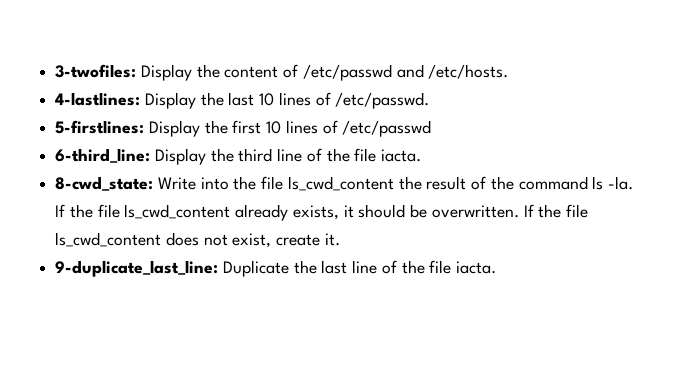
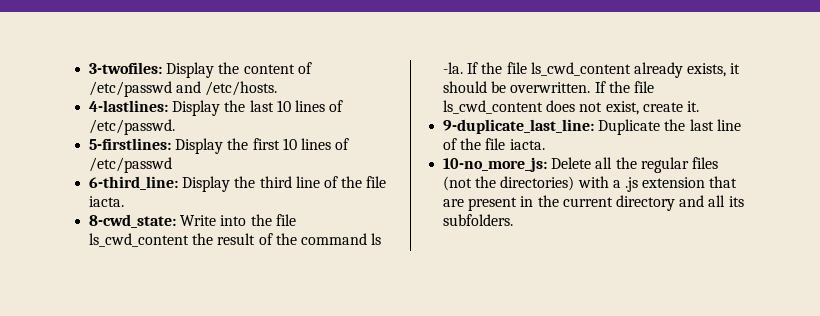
+ 10-no_more_js: Delete all the regular files (not the directories) with a .js extension that are present in the current directory and all its subfolders.

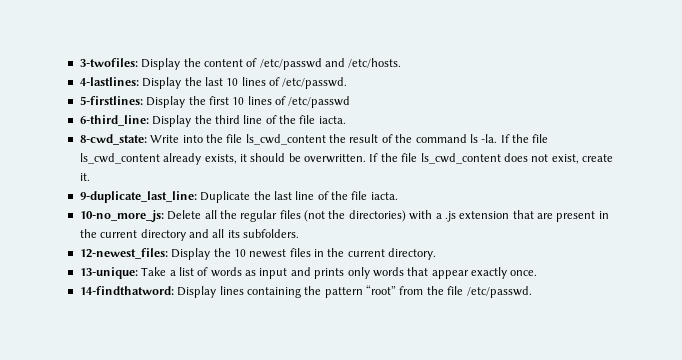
+ 12-newest_files: Display the 10 newest files in the current directory.
+ 13-unique: Take a list of words as input and prints only words that appear exactly once.
+ 14-findthatword: Display lines containing the pattern “root” from the file /etc/passwd.

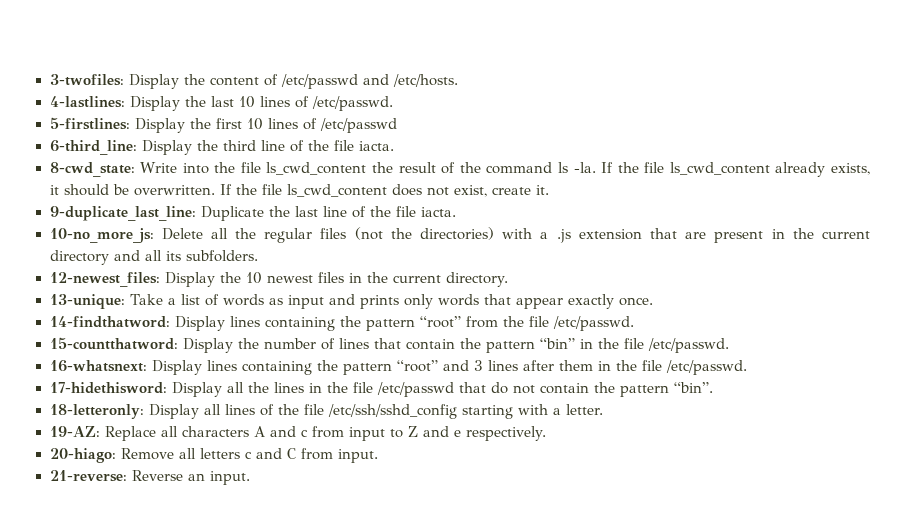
+ 15-countthatword: Display the number of lines that contain the pattern “bin” in the file /etc/passwd.
+ 16-whatsnext: Display lines containing the pattern “root” and 3 lines after them in the file /etc/passwd.
+ 17-hidethisword: Display all the lines in the file /etc/passwd that do not contain the pattern “bin”.
+ 18-letteronly: Display all lines of the file /etc/ssh/sshd_config starting with a letter.
+ 19-AZ: Replace all characters A and c from input to Z and e respectively.
+ 20-hiago: Remove all letters c and C from input.
+ 21-reverse: Reverse an input.

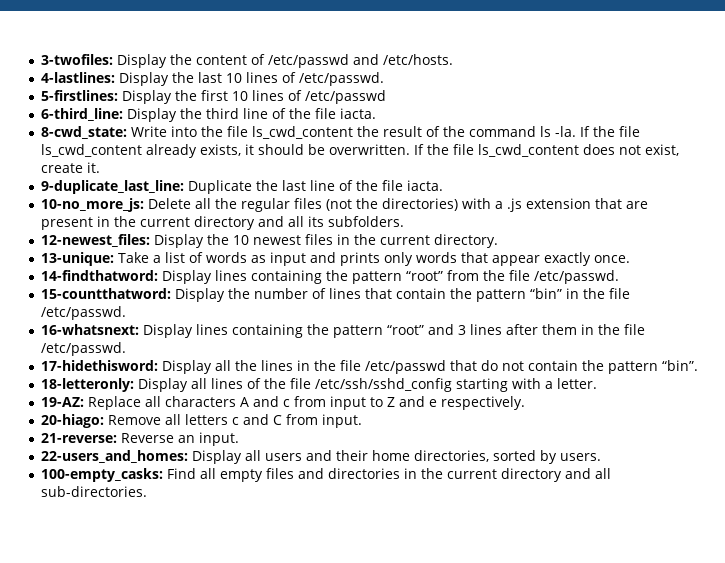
+ 22-users_and_homes: Display all users and their home directories, sorted by users.
+ 100-empty_casks: Find all empty files and directories in the current directory and all sub-directories.

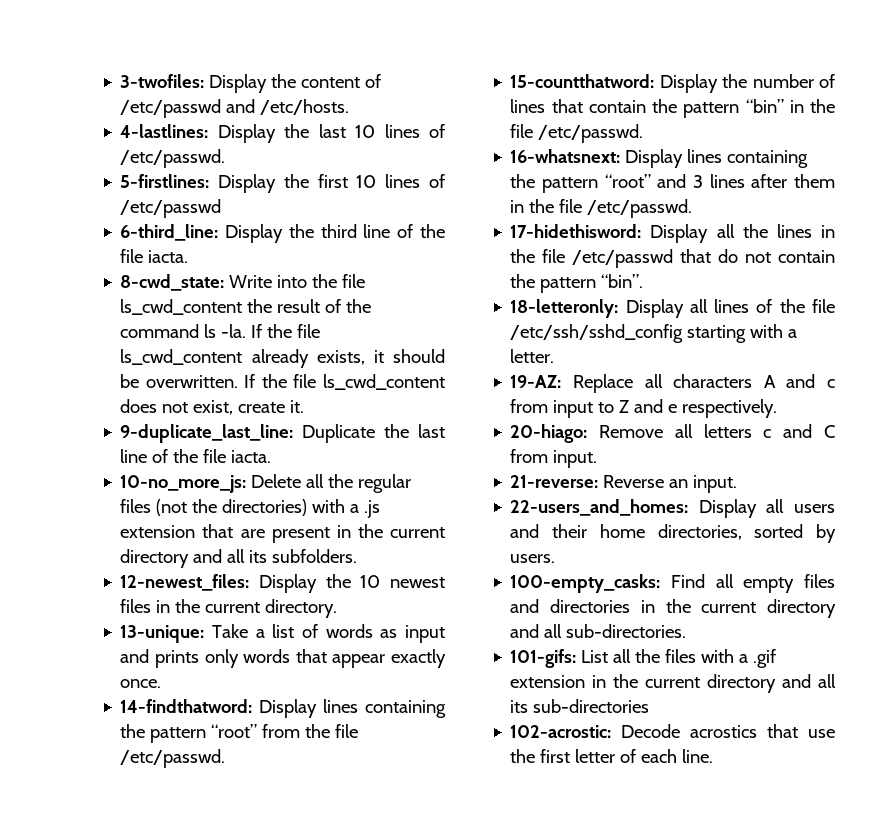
+ 101-gifs: List all the files with a .gif extension in the current directory and all its sub-directories
+ 102-acrostic: Decode acrostics that use the first letter of each line.

